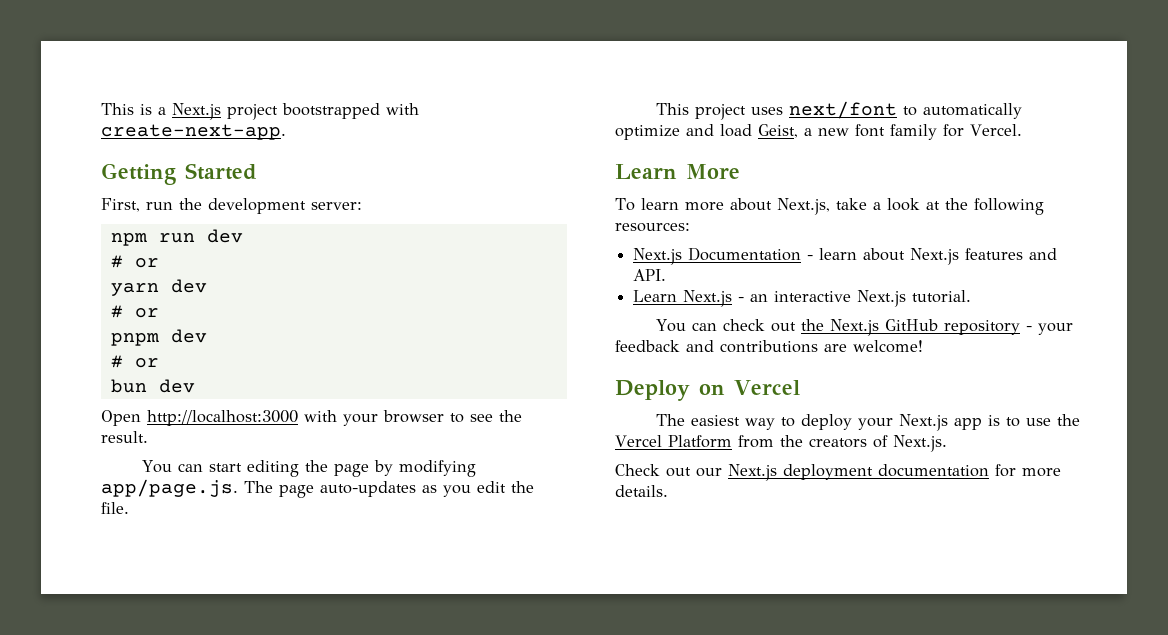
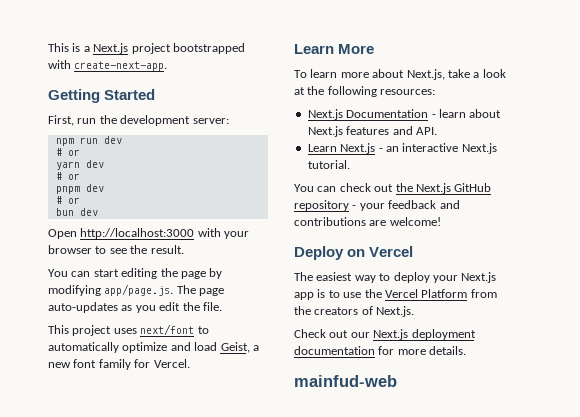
+ mainfud-web

